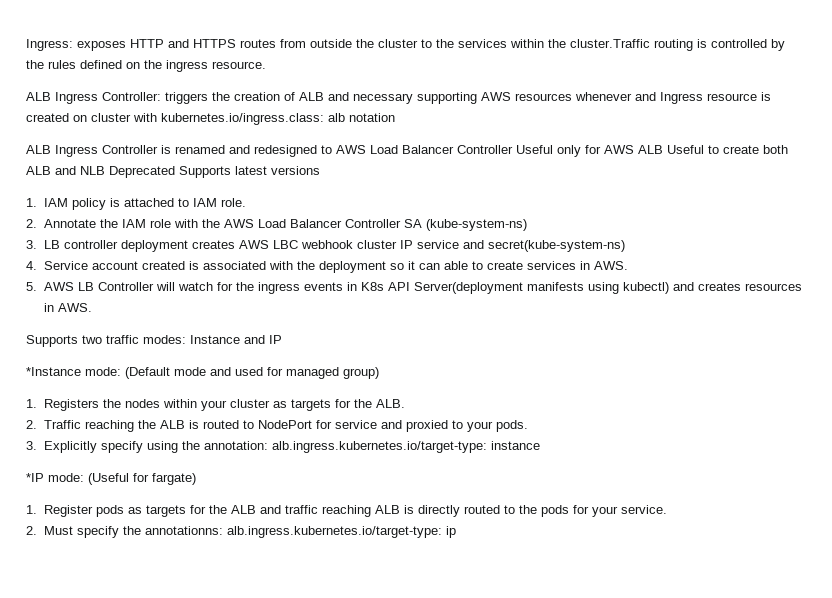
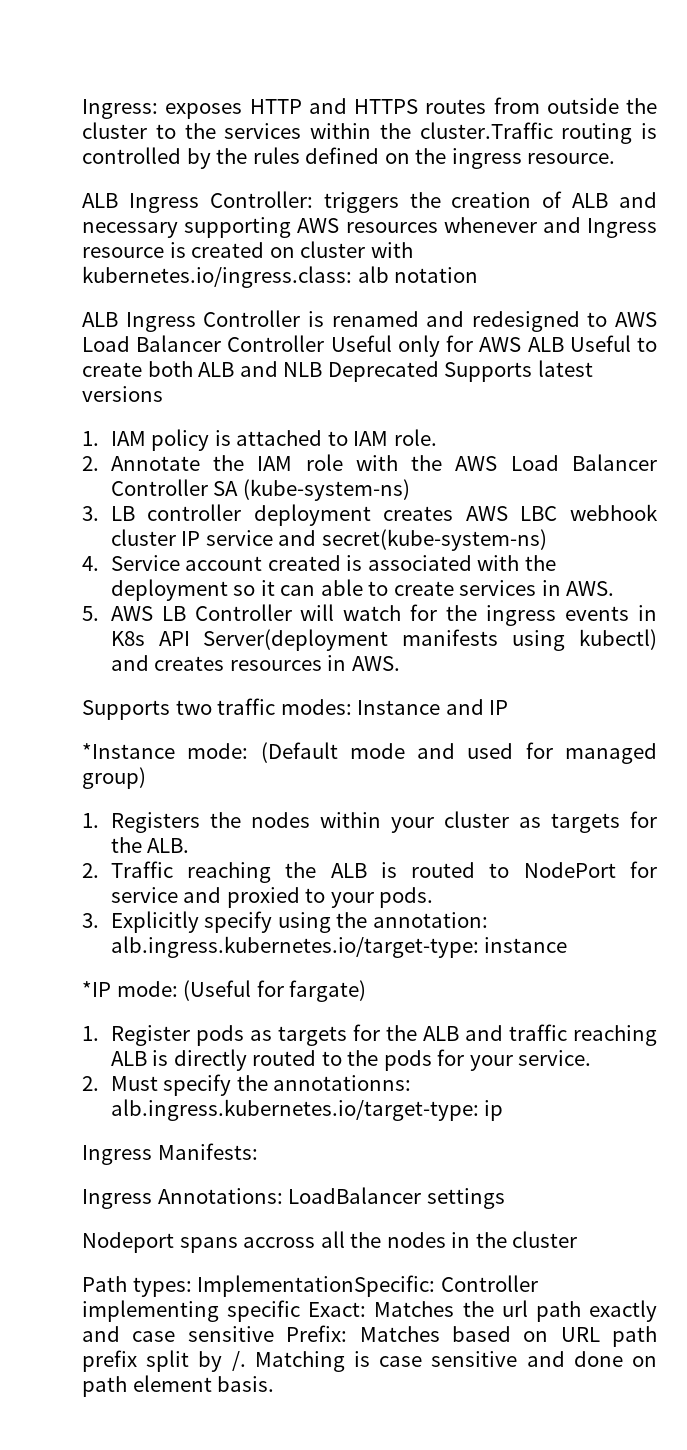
+ Ingress Manifests:
+ Ingress Annotations: LoadBalancer settings
+ Nodeport spans accross all the nodes in the cluster
+ Path types: ImplementationSpecific: Controller implementing specific Exact: Matches the url path exactly and case sensitive Prefix: Matches based on URL path prefix split by /. Matching is case sensitive and done on path element basis.

